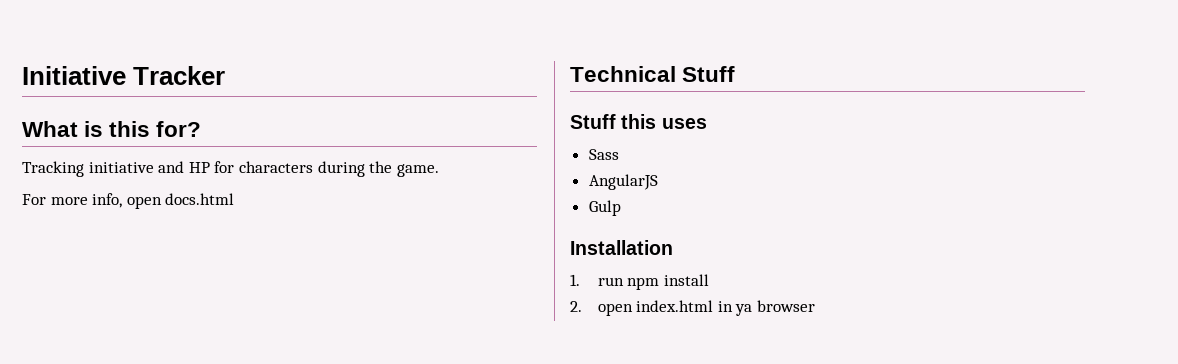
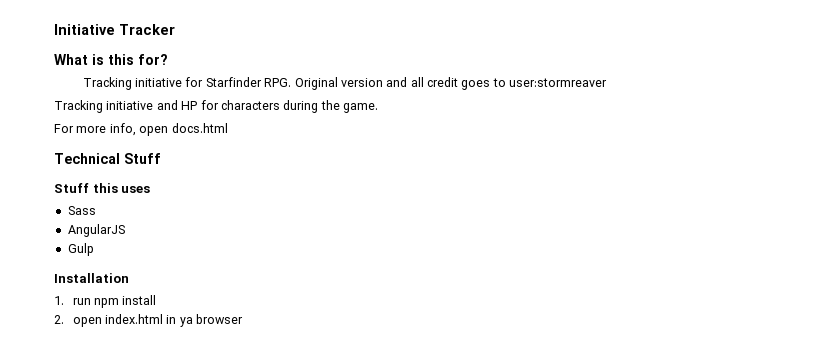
+ Tracking initiative for Starfinder RPG. Original version and all credit goes to user:stormreaver

